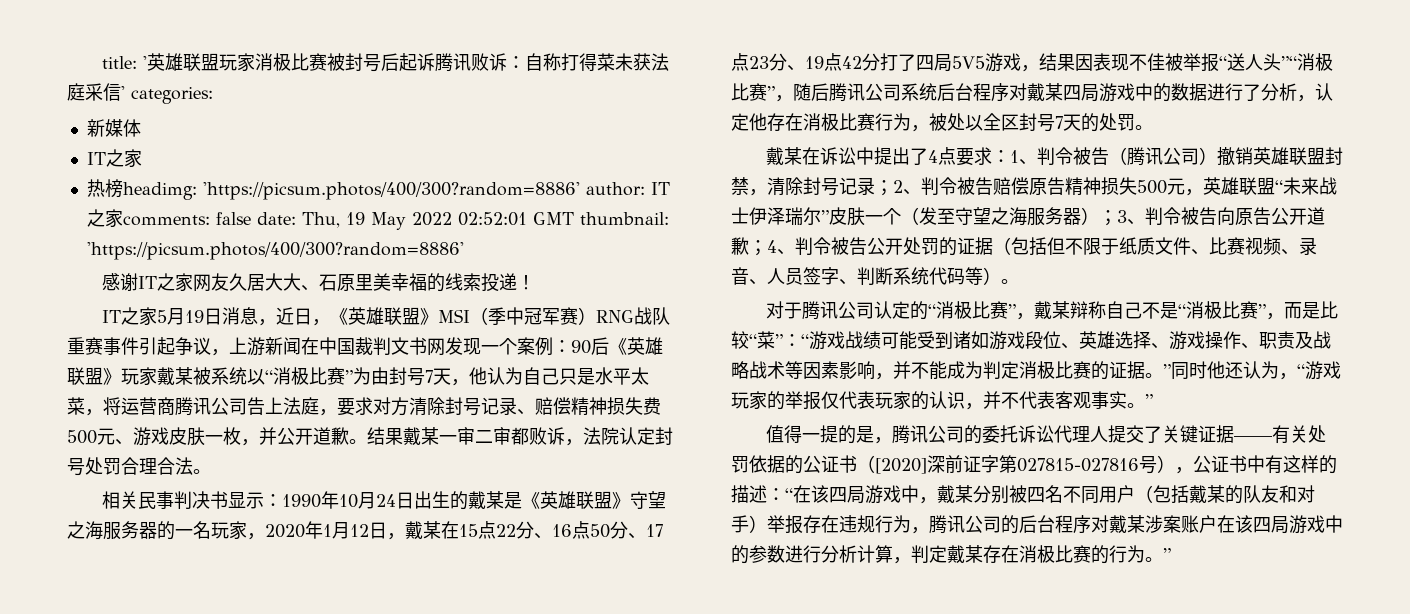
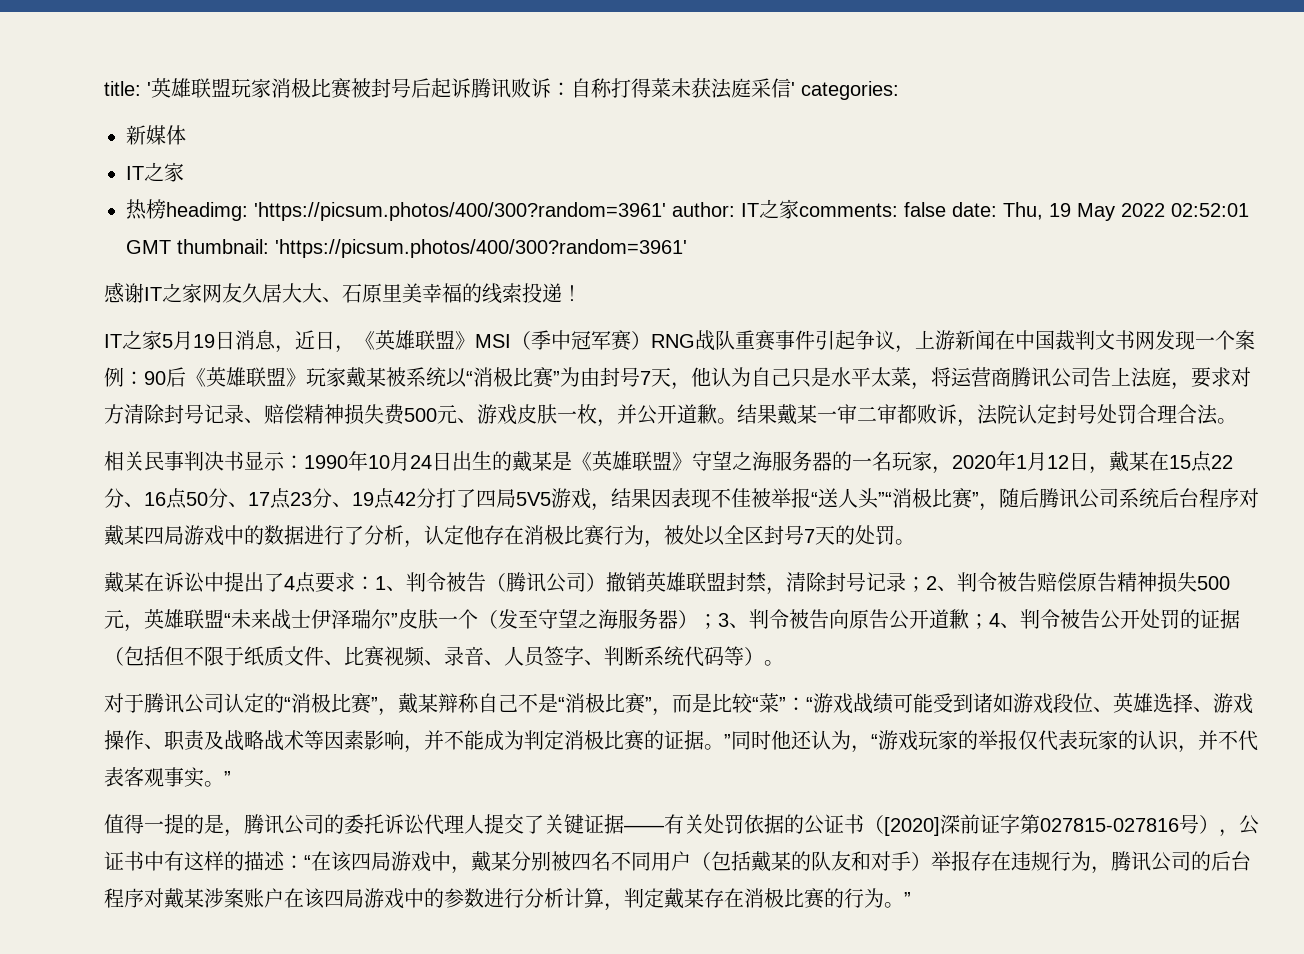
- 热榜headimg: 'https://picsum.photos/400/300?random=8886' author: IT之家comments: false date: Thu, 19 May 2022 02:52:01 GMT thumbnail: 'https://picsum.photos/400/300?random=8886'
+ 热榜headimg: 'https://picsum.photos/400/300?random=3961' author: IT之家comments: false date: Thu, 19 May 2022 02:52:01 GMT thumbnail: 'https://picsum.photos/400/300?random=3961'

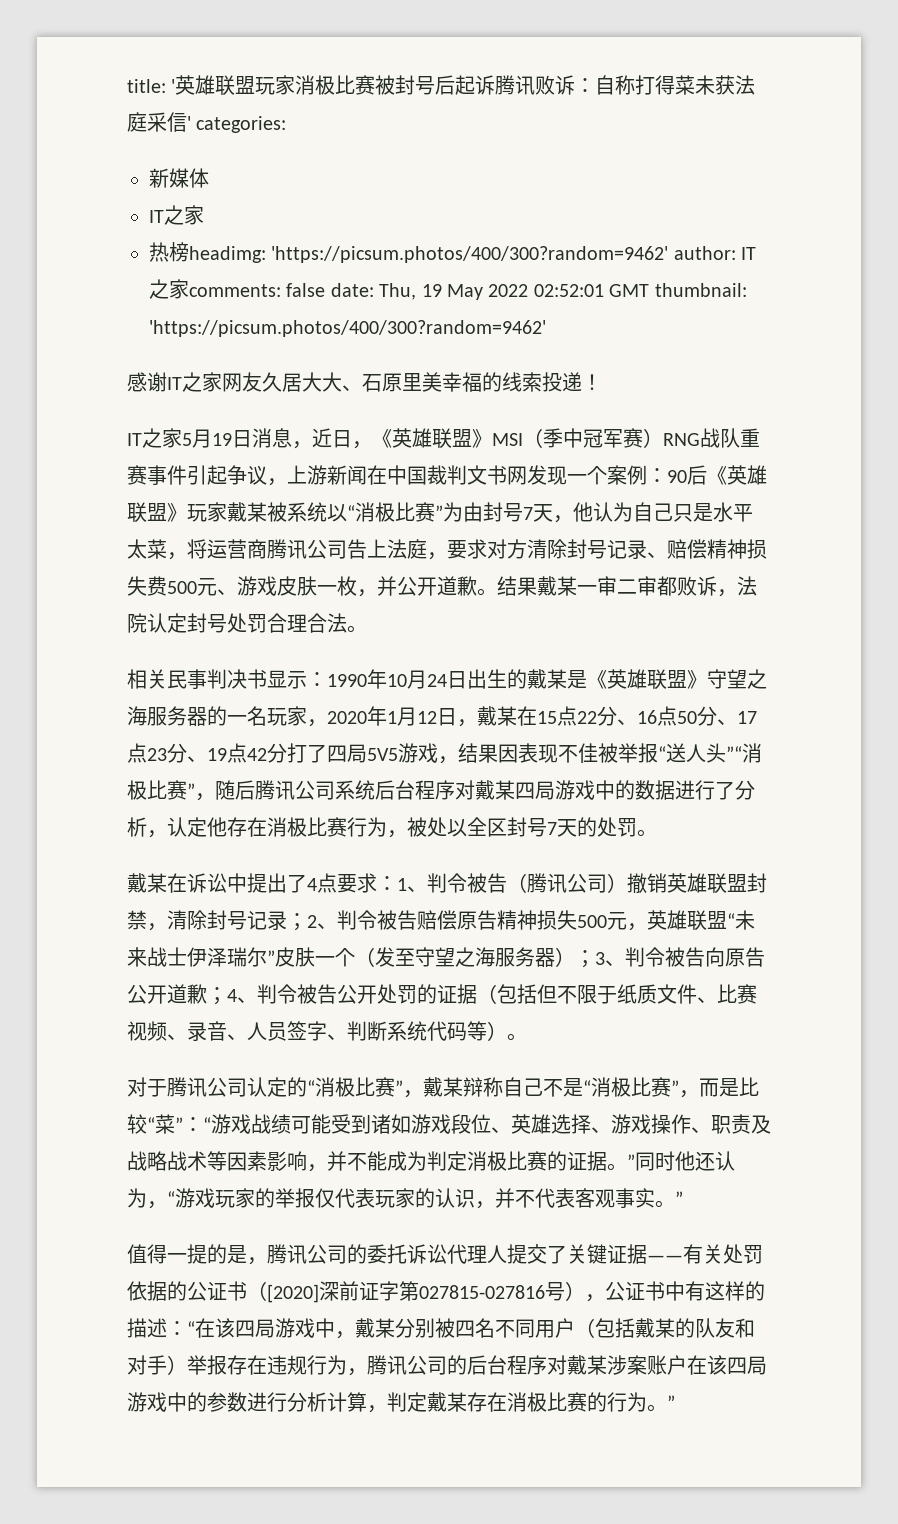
- 热榜headimg: 'https://picsum.photos/400/300?random=3961' author: IT之家comments: false date: Thu, 19 May 2022 02:52:01 GMT thumbnail: 'https://picsum.photos/400/300?random=3961'
+ 热榜headimg: 'https://picsum.photos/400/300?random=9462' author: IT之家comments: false date: Thu, 19 May 2022 02:52:01 GMT thumbnail: 'https://picsum.photos/400/300?random=9462'

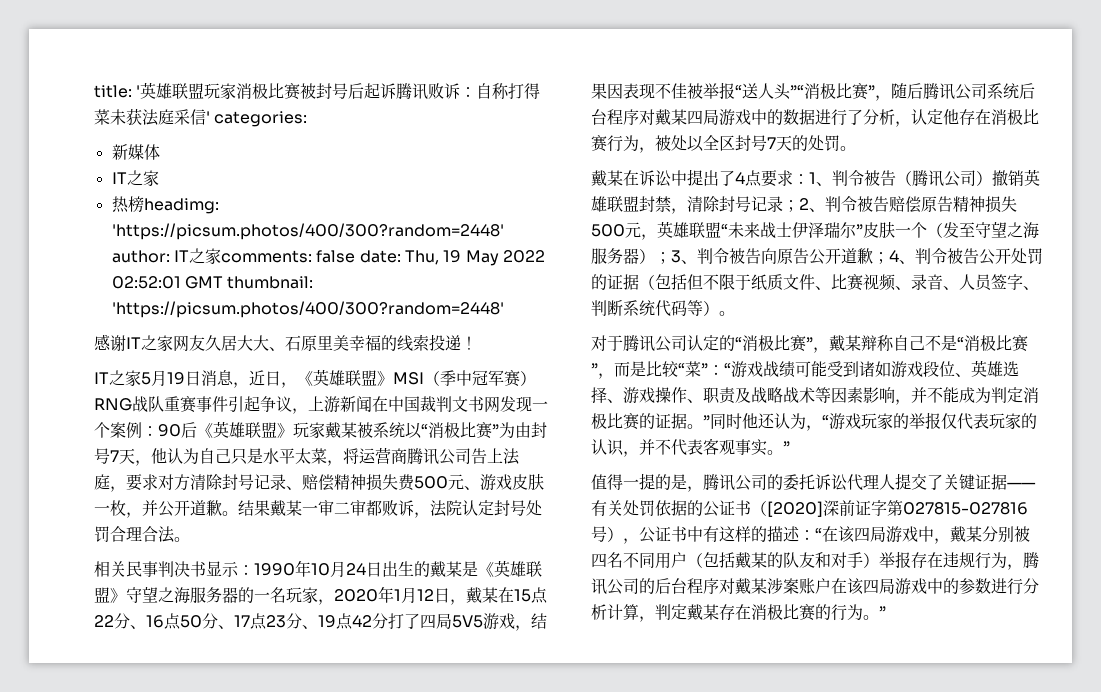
- 热榜headimg: 'https://picsum.photos/400/300?random=9462' author: IT之家comments: false date: Thu, 19 May 2022 02:52:01 GMT thumbnail: 'https://picsum.photos/400/300?random=9462'
+ 热榜headimg: 'https://picsum.photos/400/300?random=2448' author: IT之家comments: false date: Thu, 19 May 2022 02:52:01 GMT thumbnail: 'https://picsum.photos/400/300?random=2448'

